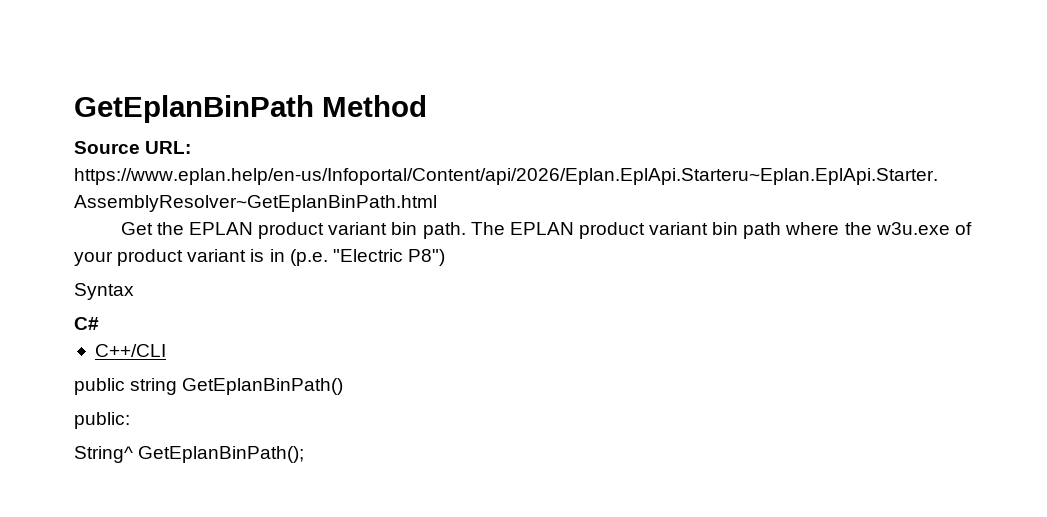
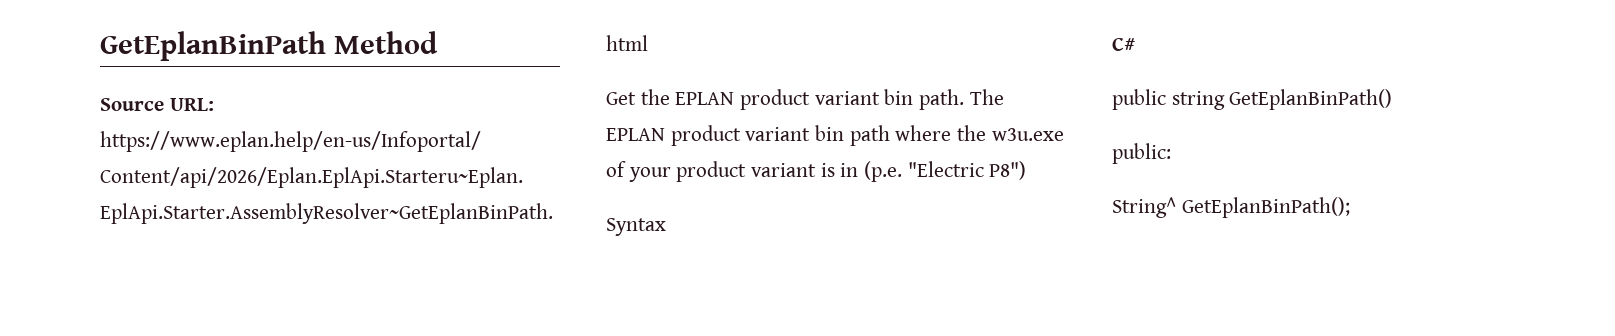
- C++/CLI

